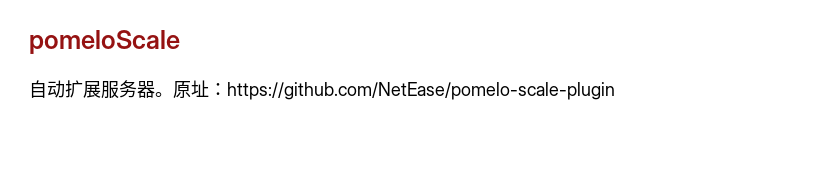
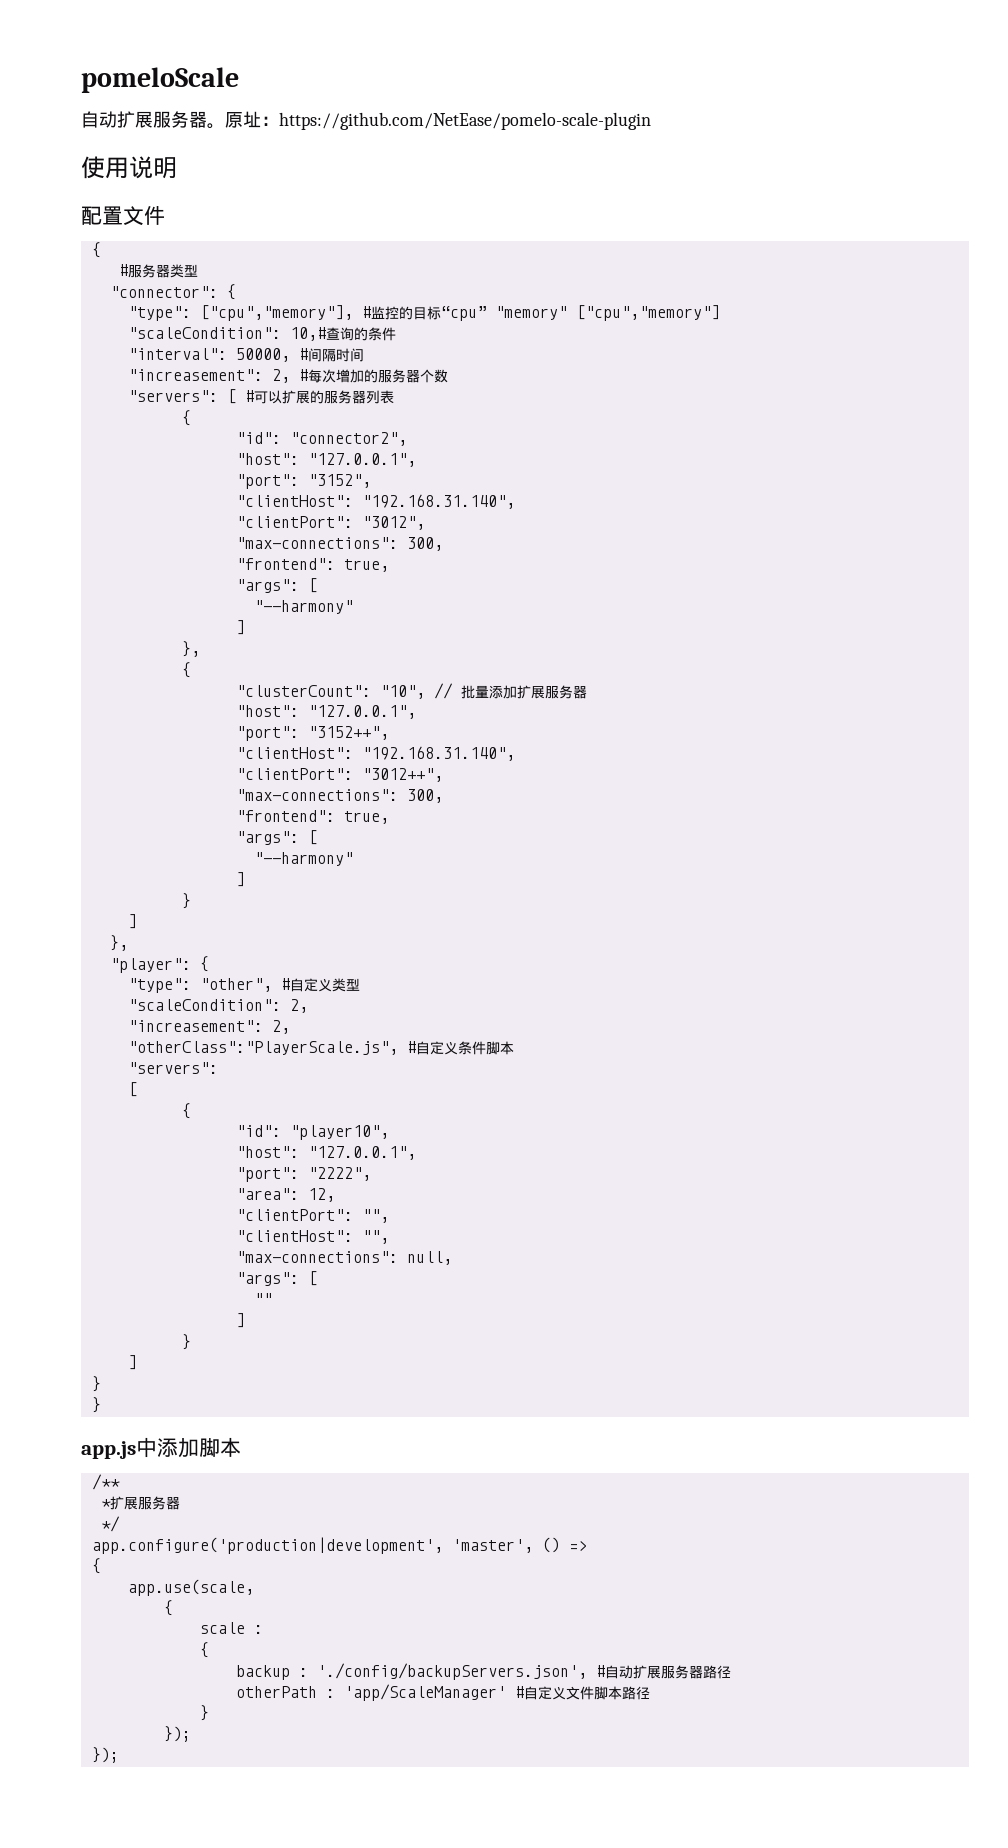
+ 使用说明
+ 配置文件
+ {
+ #服务器类型
+ "connector": {
+ "type": ["cpu","memory"], #监控的目标“cpu” "memory" ["cpu","memory"]
+ "scaleCondition": 10,#查询的条件
+ "interval": 50000, #间隔时间
+ "increasement": 2, #每次增加的服务器个数
+ "servers": [ #可以扩展的服务器列表
+ {
+ "id": "connector2",
+ "host": "127.0.0.1",
+ "port": "3152",
+ "clientHost": "192.168.31.140",
+ "clientPort": "3012",
+ "max-connections": 300,
+ "frontend": true,
+ "args": [
+ "--harmony"
+ ]
+ },
+ {
+ "clusterCount": "10", // 批量添加扩展服务器
+ "host": "127.0.0.1",
+ "port": "3152++",
+ "clientHost": "192.168.31.140",
+ "clientPort": "3012++",
+ "max-connections": 300,
+ "frontend": true,
+ "args": [
+ "--harmony"
+ ]
+ }
+ ]
+ },
+ "player": {
+ "type": "other", #自定义类型
+ "scaleCondition": 2,
+ "increasement": 2,
+ "otherClass":"PlayerScale.js", #自定义条件脚本
+ "servers":
+ [
+ {
+ "id": "player10",
+ "host": "127.0.0.1",
+ "port": "2222",
+ "area": 12,
+ "clientPort": "",
+ "clientHost": "",
+ "max-connections": null,
+ "args": [
+ ""
+ ]
+ }
+ ]
+ }
+ }
+ app.js中添加脚本
+ /**
+ *扩展服务器
+ */
+ app.configure('production|development', 'master', () =>
+ {
+ app.use(scale,
+ {
+ scale :
+ {
+ backup : './config/backupServers.json', #自动扩展服务器路径
+ otherPath : 'app/ScaleManager' #自定义文件脚本路径
+ }
+ });
+ });

